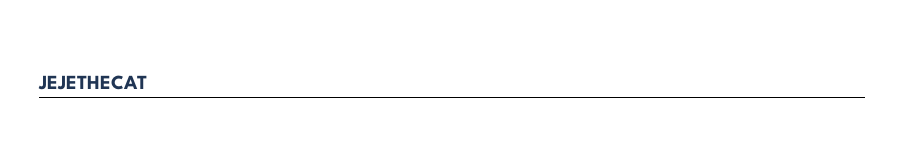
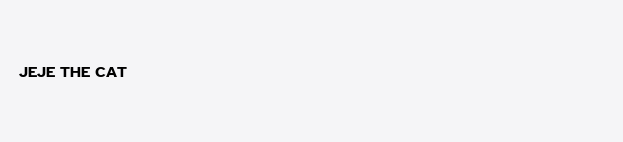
- JEJETHECAT
+ JEJE THE CAT

